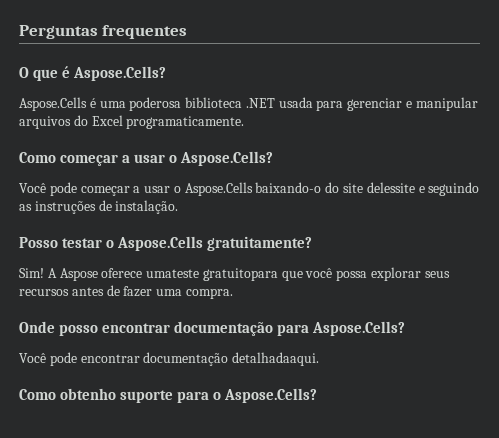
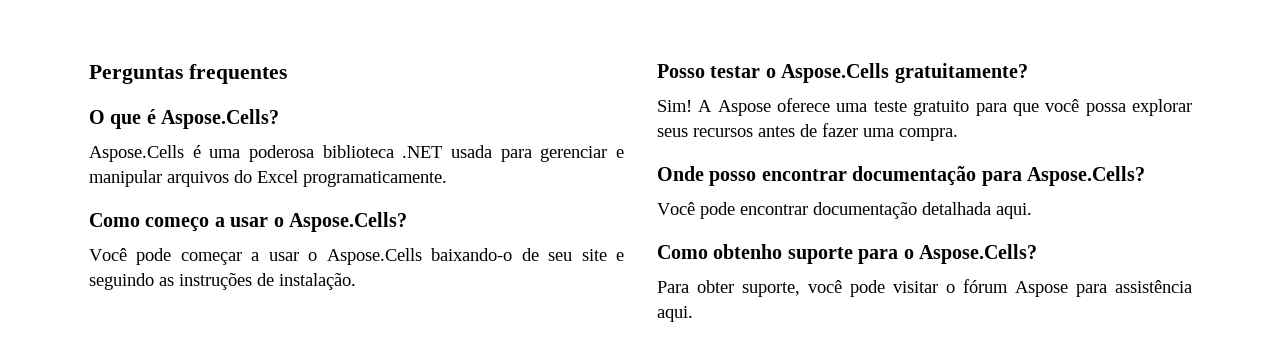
- Como começar a usar o Aspose.Cells?
+ Como começo a usar o Aspose.Cells?
- Você pode começar a usar o Aspose.Cells baixando-o do site delessite e seguindo as instruções de instalação.
+ Você pode começar a usar o Aspose.Cells baixando-o de seu site e seguindo as instruções de instalação.
- A Aspose oferece umateste gratuitopara que você possa explorar seus recursos antes de fazer uma compra.
+ A Aspose oferece uma teste gratuito para que você possa explorar seus recursos antes de fazer uma compra.
- Você pode encontrar documentação detalhadaaqui.
+ Você pode encontrar documentação detalhada aqui.
+ Para obter suporte, você pode visitar o fórum Aspose para assistência aqui.

